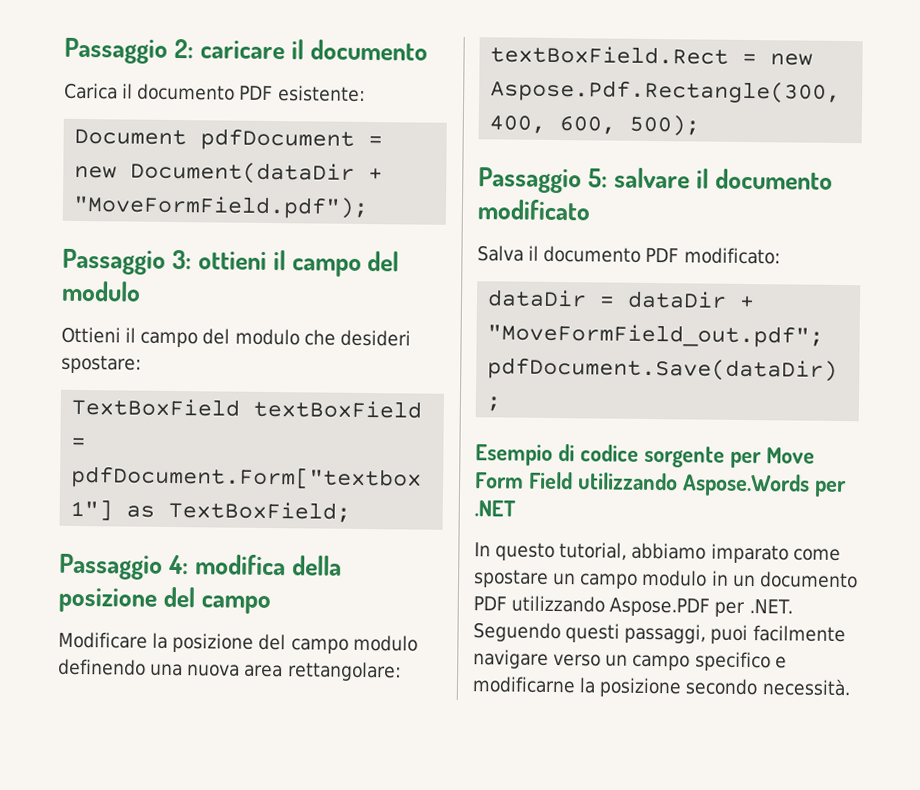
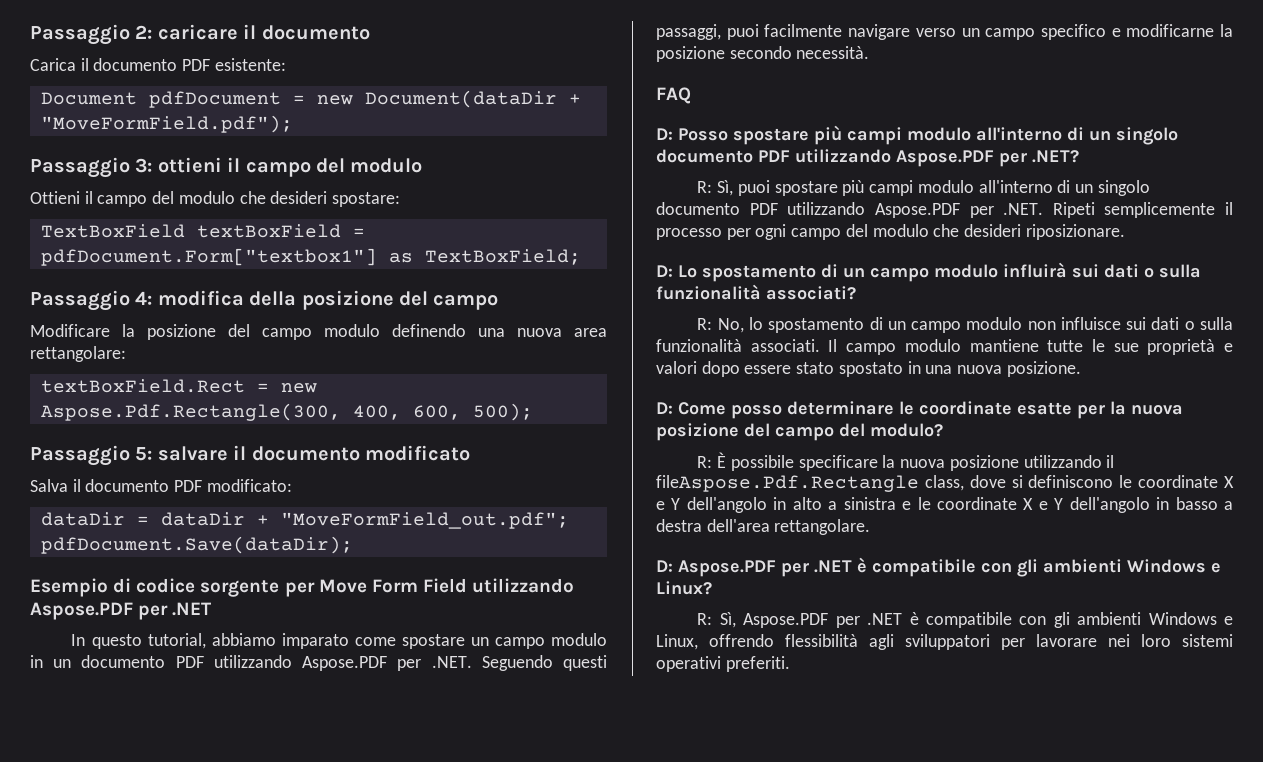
- Esempio di codice sorgente per Move Form Field utilizzando Aspose.Words per .NET
+ Esempio di codice sorgente per Move Form Field utilizzando Aspose.PDF per .NET
+ FAQ
+ D: Posso spostare più campi modulo all'interno di un singolo documento PDF utilizzando Aspose.PDF per .NET?
+ R: Sì, puoi spostare più campi modulo all'interno di un singolo documento PDF utilizzando Aspose.PDF per .NET. Ripeti semplicemente il processo per ogni campo del modulo che desideri riposizionare.
+ D: Lo spostamento di un campo modulo influirà sui dati o sulla funzionalità associati?
+ R: No, lo spostamento di un campo modulo non influisce sui dati o sulla funzionalità associati. Il campo modulo mantiene tutte le sue proprietà e valori dopo essere stato spostato in una nuova posizione.
+ D: Come posso determinare le coordinate esatte per la nuova posizione del campo del modulo?
+ R: È possibile specificare la nuova posizione utilizzando il fileAspose.Pdf.Rectangle class, dove si definiscono le coordinate X e Y dell'angolo in alto a sinistra e le coordinate X e Y dell'angolo in basso a destra dell'area rettangolare.
+ D: Aspose.PDF per .NET è compatibile con gli ambienti Windows e Linux?
+ R: Sì, Aspose.PDF per .NET è compatibile con gli ambienti Windows e Linux, offrendo flessibilità agli sviluppatori per lavorare nei loro sistemi operativi preferiti.

